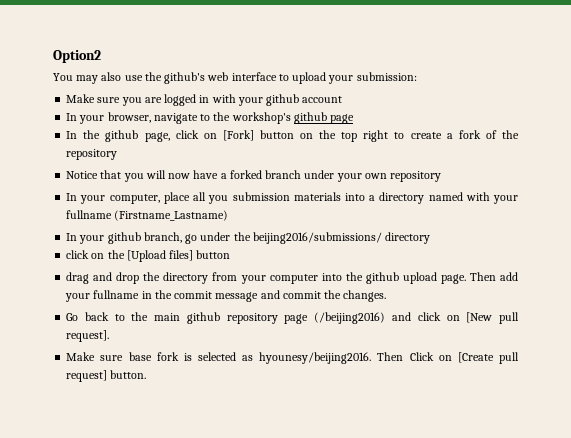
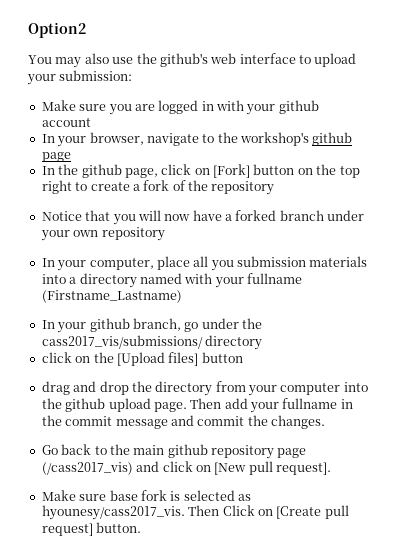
- In your github branch, go under the beijing2016/submissions/ directory
+ In your github branch, go under the cass2017_vis/submissions/ directory
- Go back to the main github repository page (/beijing2016) and click on [New pull request].
+ Go back to the main github repository page (/cass2017_vis) and click on [New pull request].
- Make sure base fork is selected as hyounesy/beijing2016.
+ Make sure base fork is selected as hyounesy/cass2017_vis.

